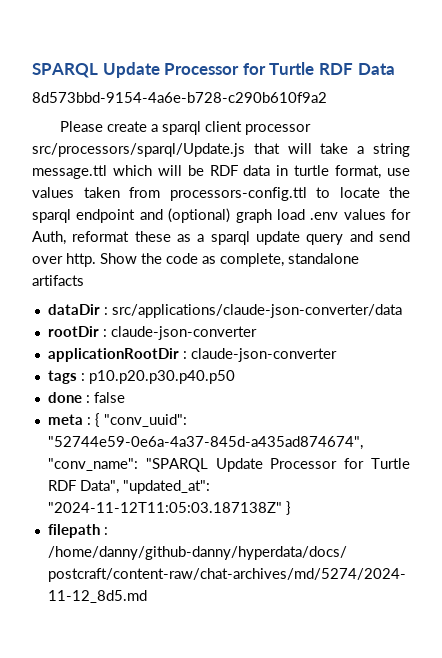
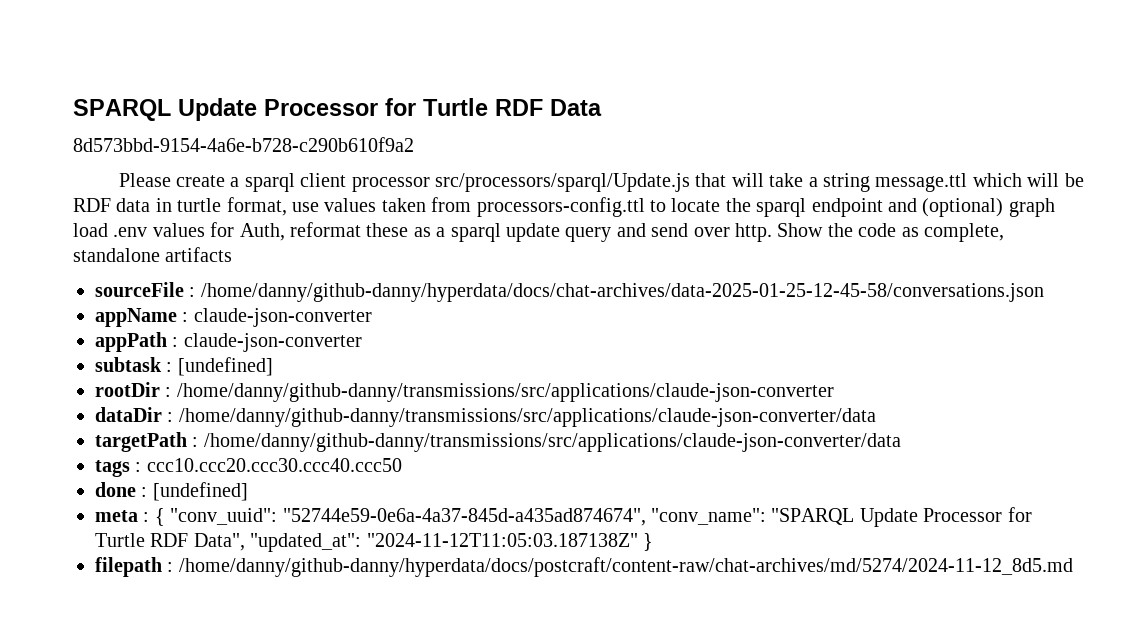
- dataDir : src/applications/claude-json-converter/data
- rootDir : claude-json-converter
- applicationRootDir : claude-json-converter
+ sourceFile : /home/danny/github-danny/hyperdata/docs/chat-archives/data-2025-01-25-12-45-58/conversations.json
+ appName : claude-json-converter
+ appPath : claude-json-converter
+ subtask : [undefined]
+ rootDir : /home/danny/github-danny/transmissions/src/applications/claude-json-converter
+ dataDir : /home/danny/github-danny/transmissions/src/applications/claude-json-converter/data
+ targetPath : /home/danny/github-danny/transmissions/src/applications/claude-json-converter/data
- tags : p10.p20.p30.p40.p50
+ tags : ccc10.ccc20.ccc30.ccc40.ccc50
- done : false
+ done : [undefined]

